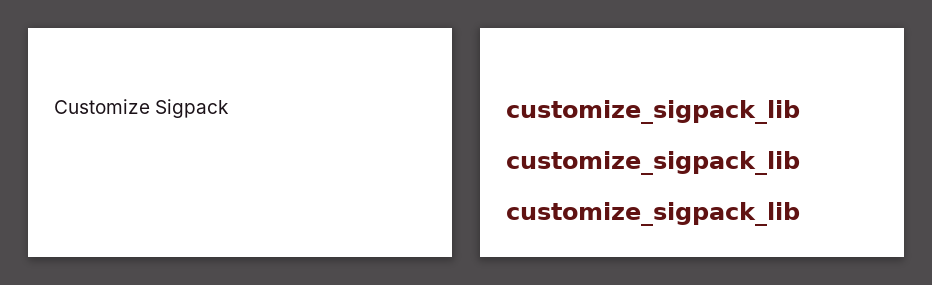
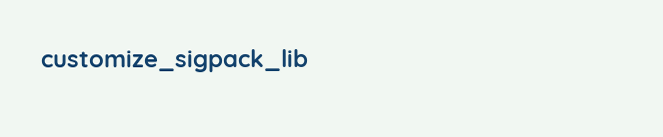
- Customize Sigpack
- customize_sigpack_lib
- customize_sigpack_lib

